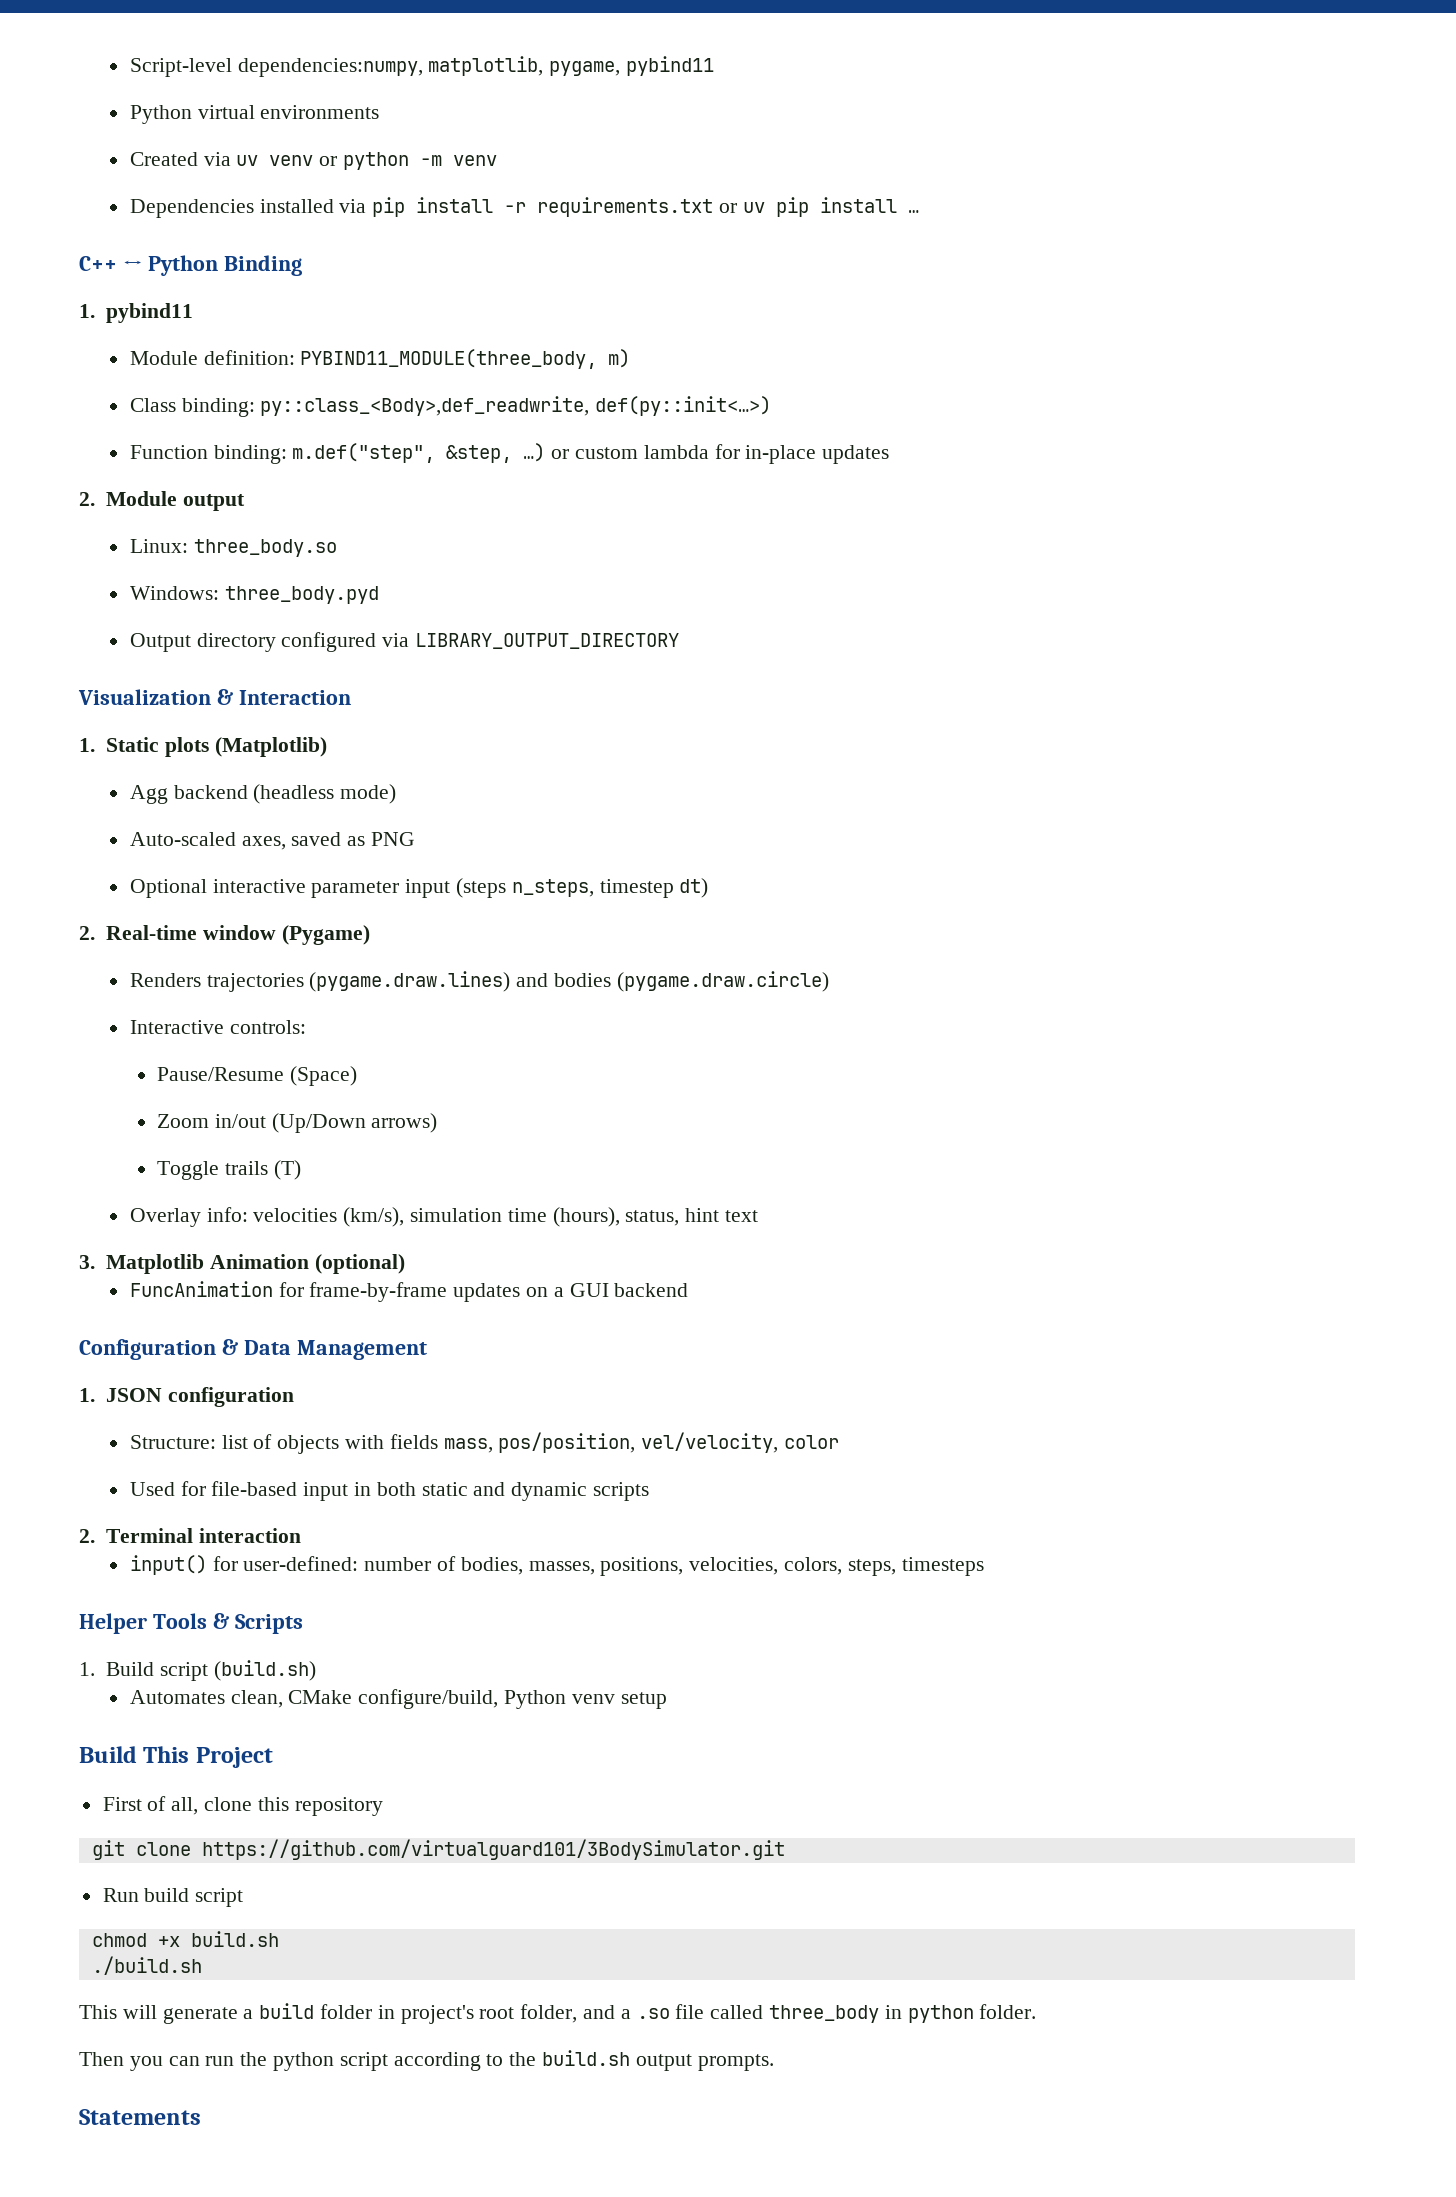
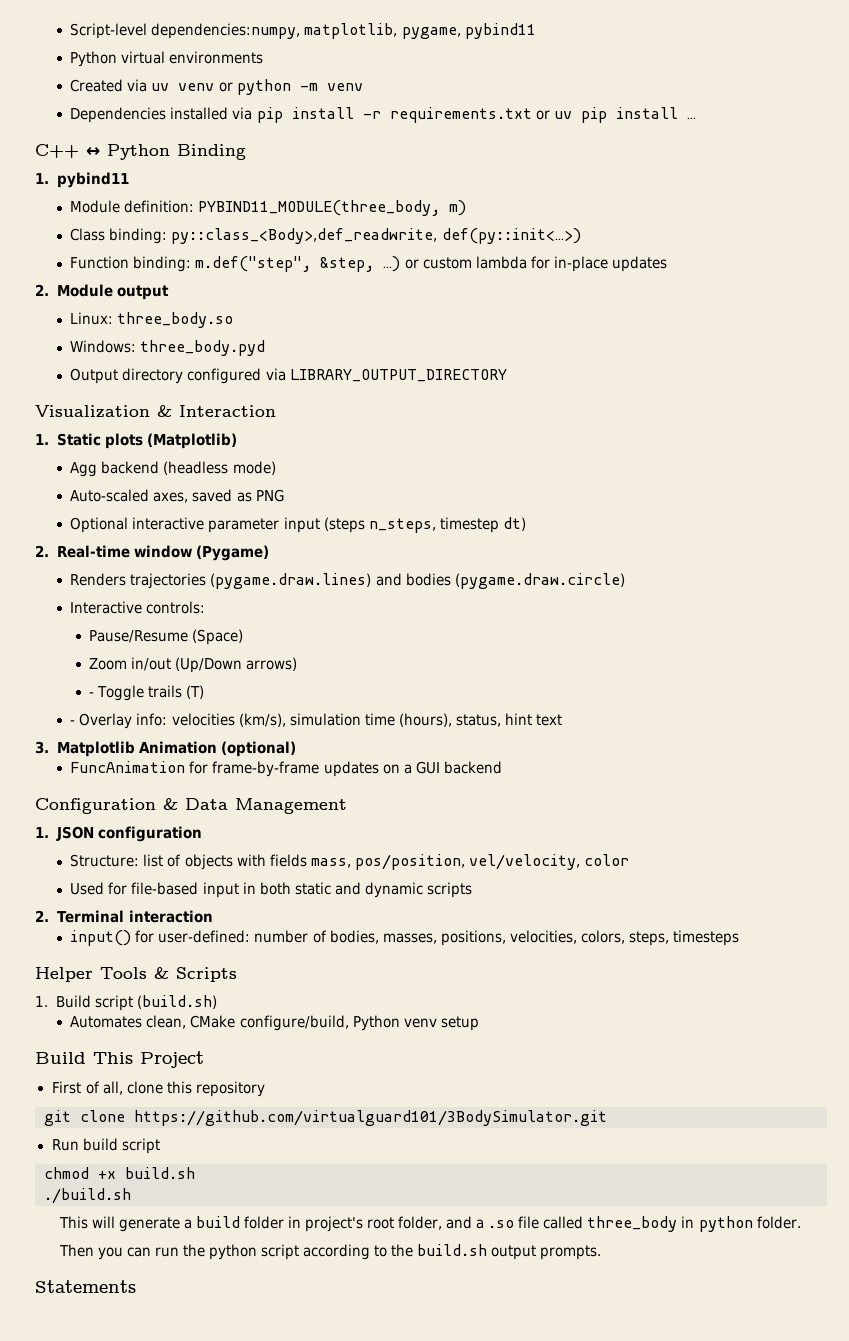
- Toggle trails (T)
+ - Toggle trails (T)
- Overlay info: velocities (km/s), simulation time (hours), status, hint text
+ - Overlay info: velocities (km/s), simulation time (hours), status, hint text

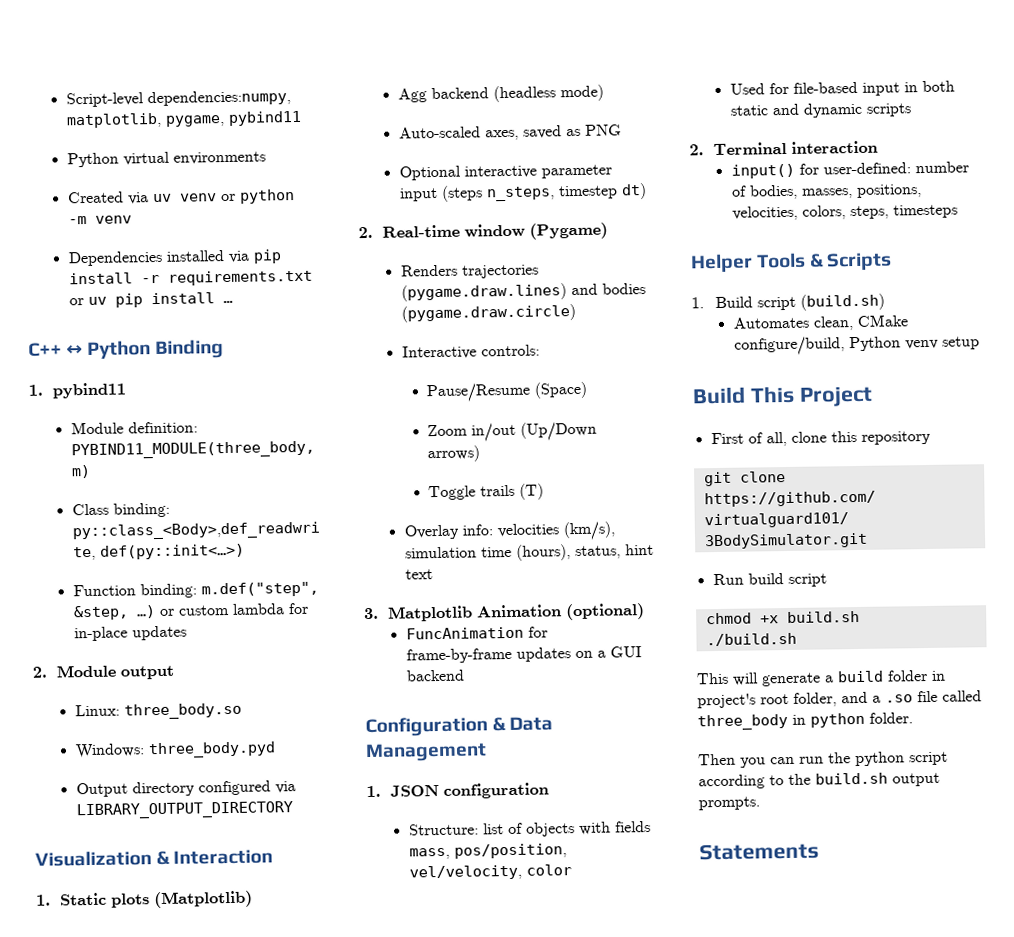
- - Toggle trails (T)
+ Toggle trails (T)
- - Overlay info: velocities (km/s), simulation time (hours), status, hint text
+ Overlay info: velocities (km/s), simulation time (hours), status, hint text

